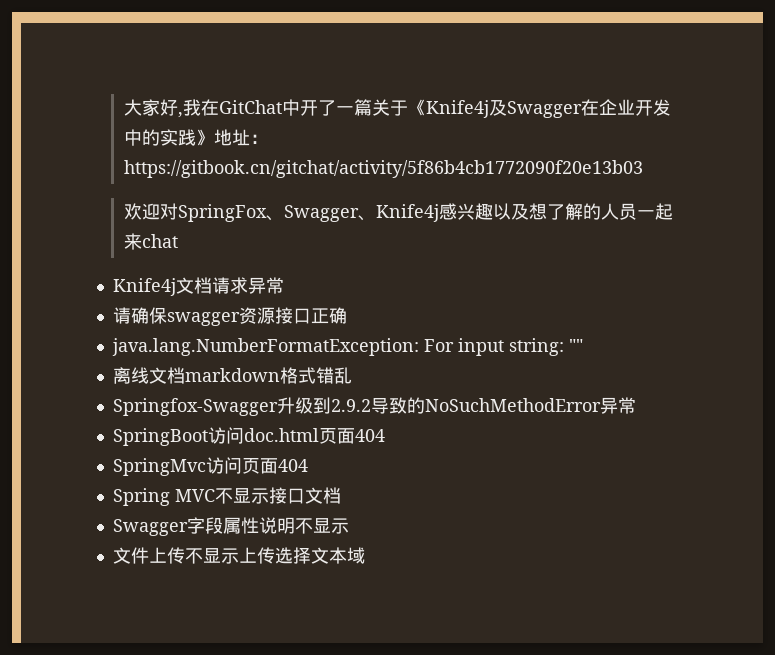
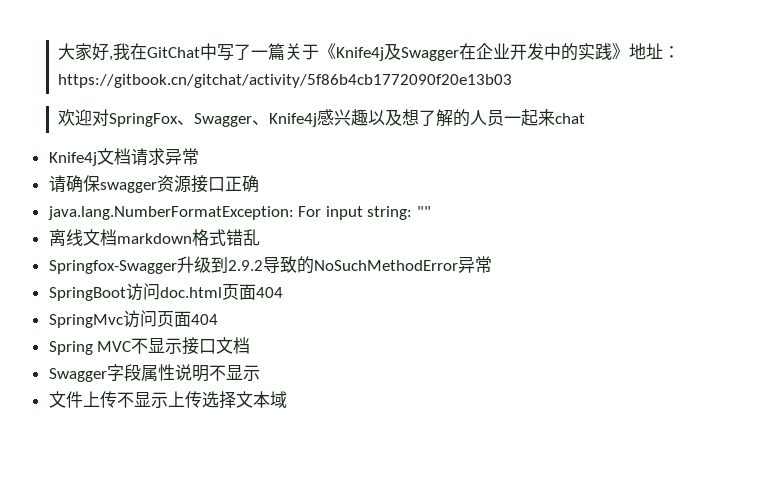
- 大家好,我在GitChat中开了一篇关于《Knife4j及Swagger在企业开发中的实践》地址：https://gitbook.cn/gitchat/activity/5f86b4cb1772090f20e13b03
+ 大家好,我在GitChat中写了一篇关于《Knife4j及Swagger在企业开发中的实践》地址：https://gitbook.cn/gitchat/activity/5f86b4cb1772090f20e13b03

